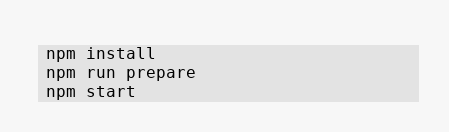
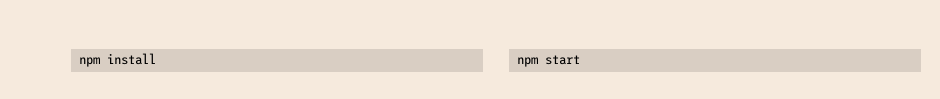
- npm run prepare

